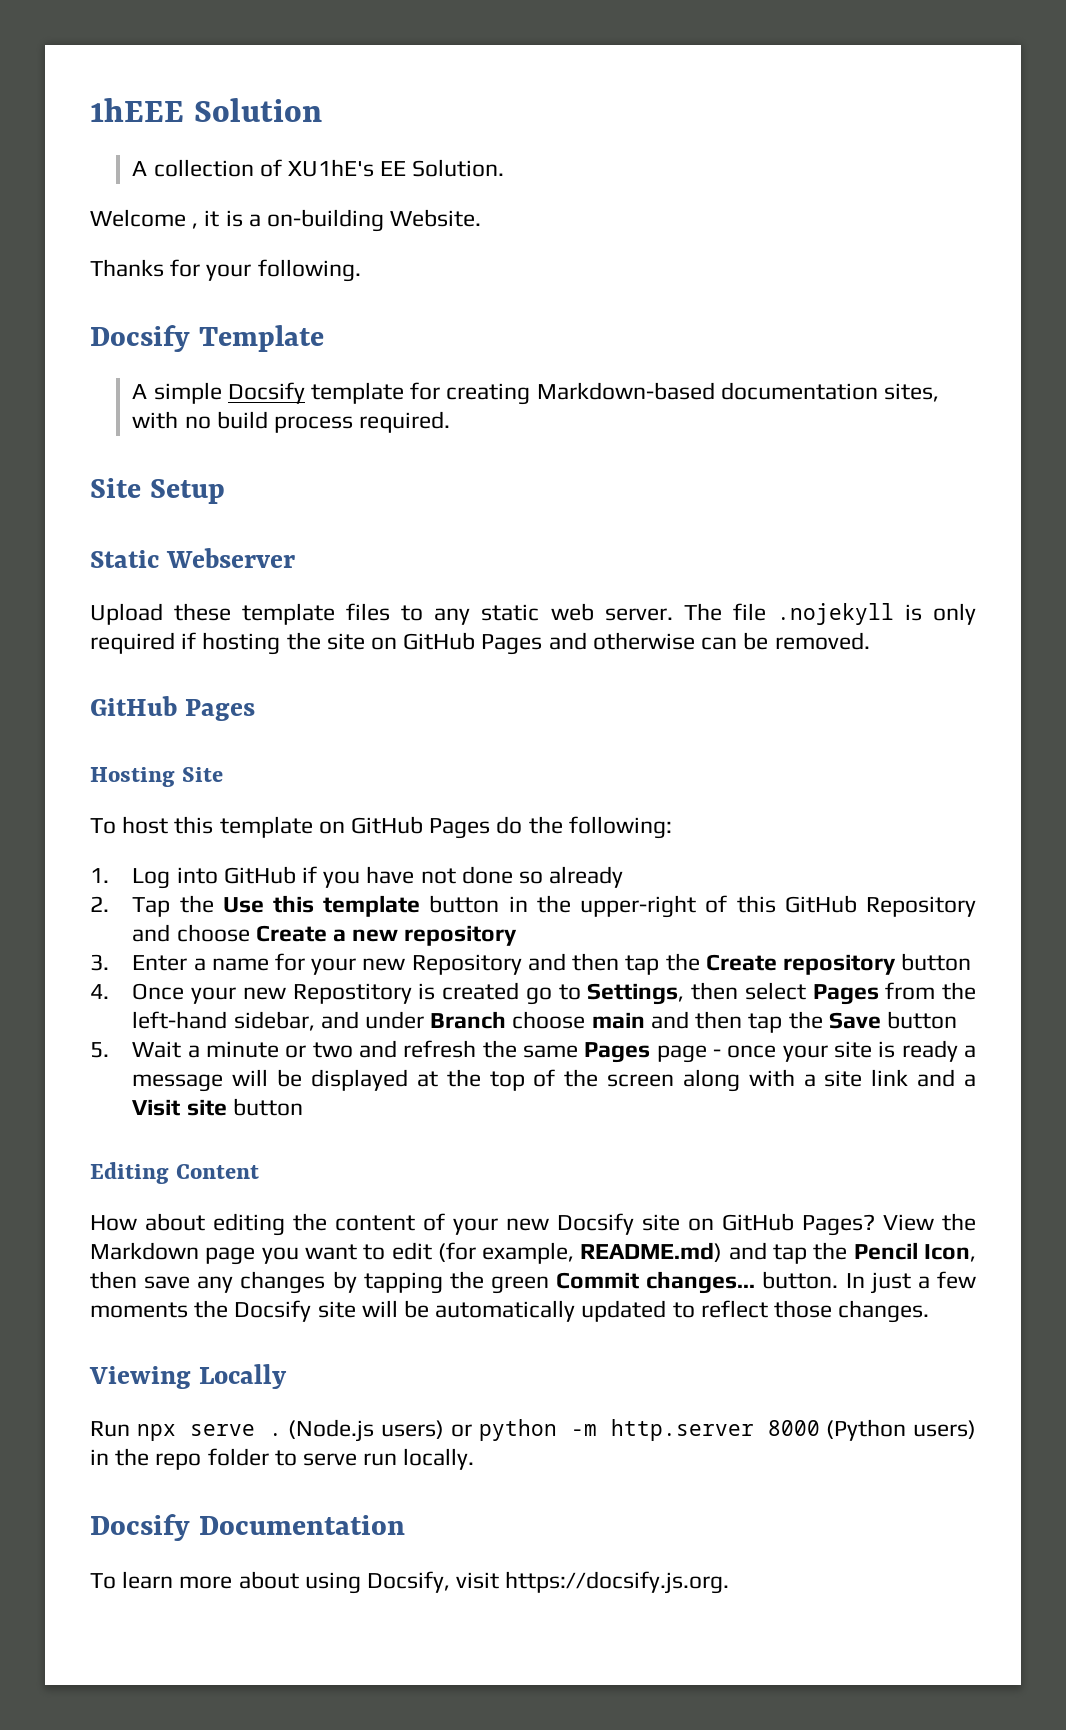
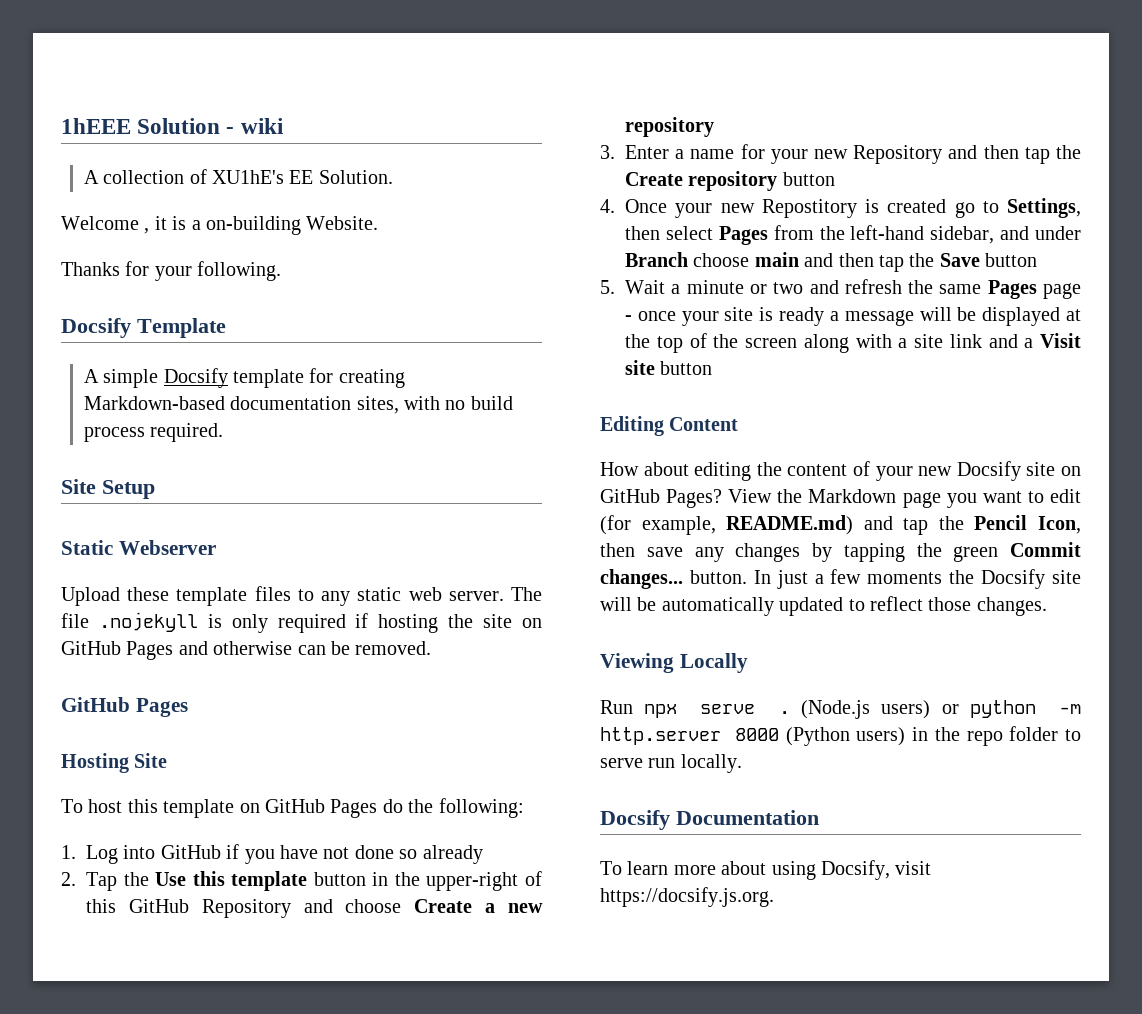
- 1hEEE Solution
+ 1hEEE Solution - wiki

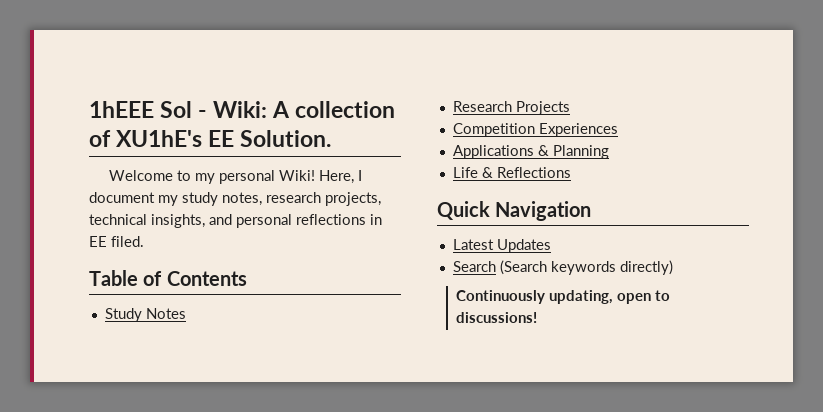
- 1hEEE Solution - wiki
- A collection of XU1hE's EE Solution.
+ 1hEEE Sol - Wiki: A collection of XU1hE's EE Solution.
- Welcome , it is a on-building Website.
- Thanks for your following.
- Docsify Template
- A simple Docsify template for creating Markdown-based documentation sites, with no build process required.
- Site Setup
- Static Webserver
- Upload these template files to any static web server. The file .nojekyll is only required if hosting the site on GitHub Pages and otherwise can be removed.
- GitHub Pages
- Hosting Site
- To host this template on GitHub Pages do the following:
- 1. Log into GitHub if you have not done so already
- 2. Tap the Use this template button in the upper-right of this GitHub Repository and choose Create a new repository
- 3. Enter a name for your new Repository and then tap the Create repository button
- 4. Once your new Repostitory is created go to Settings, then select Pages from the left-hand sidebar, and under Branch choose main and then tap the Save button
- 5. Wait a minute or two and refresh the same Pages page - once your site is ready a message will be displayed at the top of the screen along with a site link and a Visit site button
- Editing Content
- How about editing the content of your new Docsify site on GitHub Pages? View the Markdown page you want to edit (for example, README.md) and tap the Pencil Icon, then save any changes by tapping the green Commit changes... button. In just a few moments the Docsify site will be automatically updated to reflect those changes.
- Viewing Locally
- Run npx serve . (Node.js users) or python -m http.server 8000 (Python users) in the repo folder to serve run locally.
- Docsify Documentation
- To learn more about using Docsify, visit https://docsify.js.org.
+ Welcome to my personal Wiki! Here, I document my study notes, research projects, technical insights, and personal reflections in EE filed.
+ Table of Contents
+ Study Notes
+ Research Projects
+ Competition Experiences
+ Applications & Planning
+ Life & Reflections
+ Quick Navigation
+ Latest Updates
+ Search (Search keywords directly)
+ Continuously updating, open to discussions!

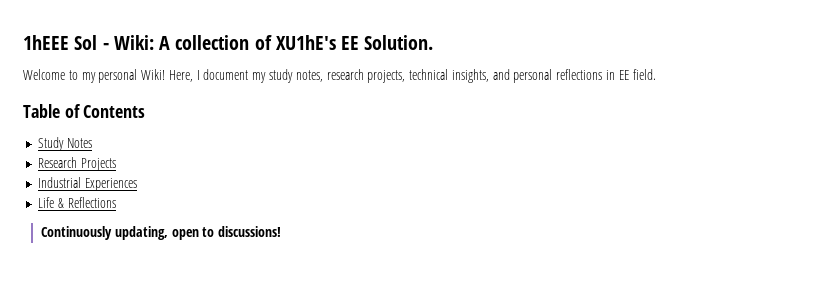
- Here, I document my study notes, research projects, technical insights, and personal reflections in EE filed.
+ Here, I document my study notes, research projects, technical insights, and personal reflections in EE field.
- Competition Experiences
+ Industrial Experiences
- Applications & Planning
- Quick Navigation
- Latest Updates
- Search (Search keywords directly)

